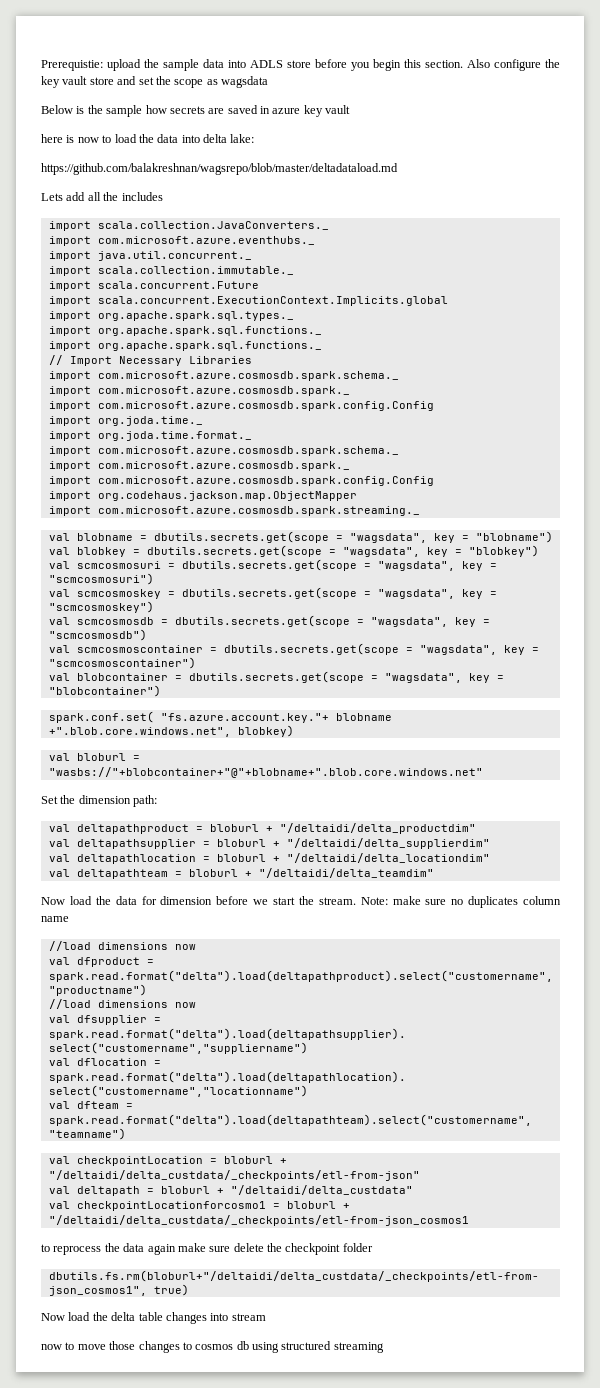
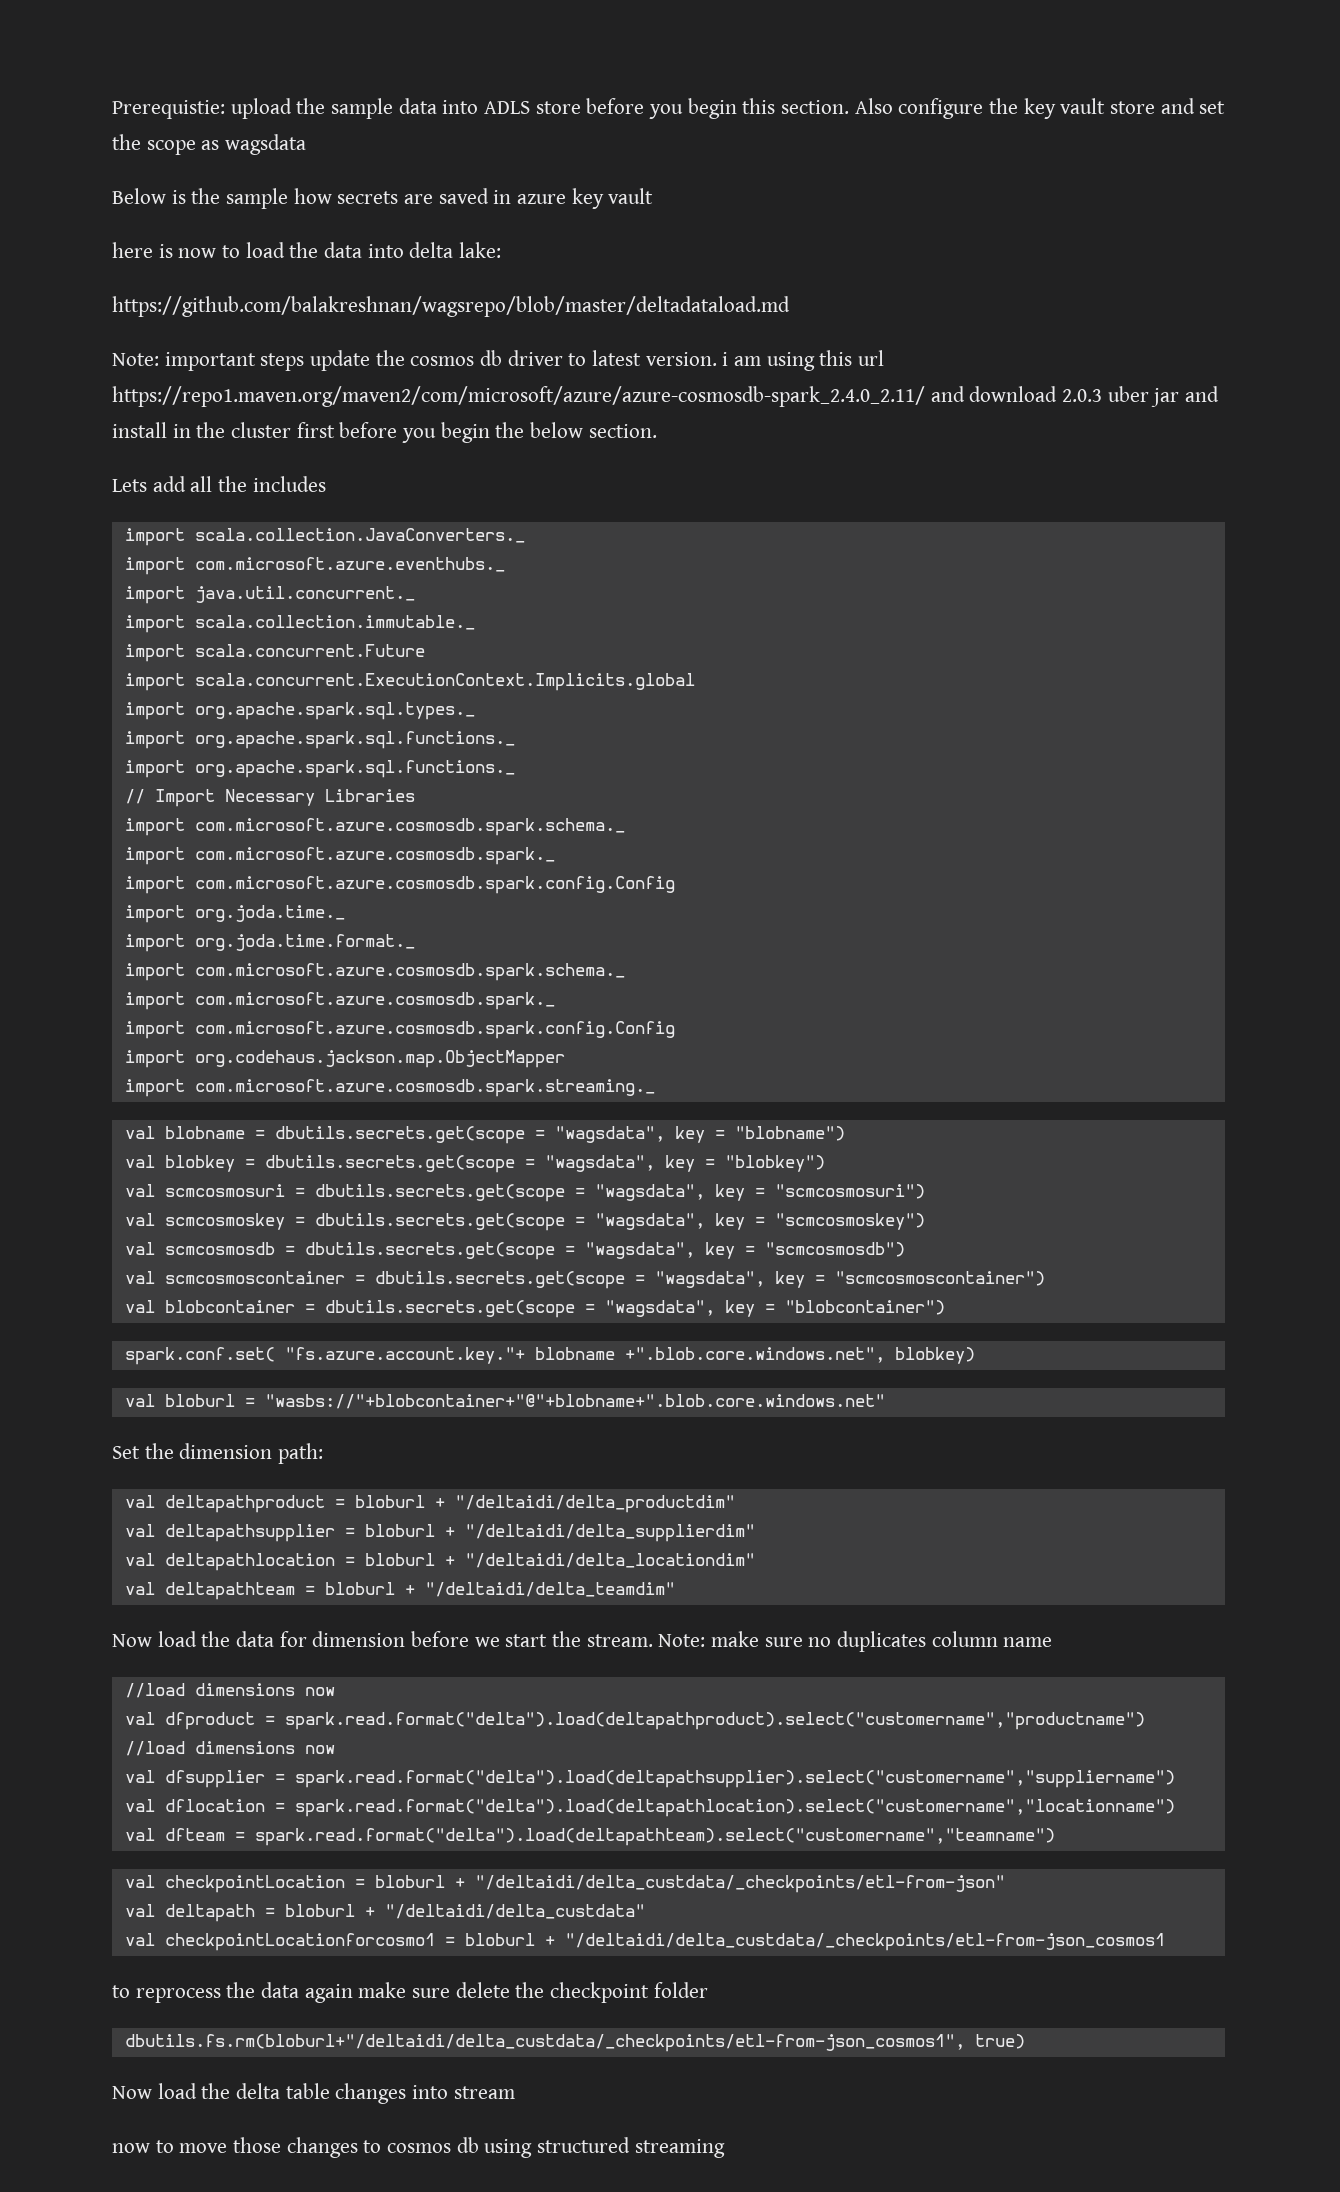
+ Note: important steps update the cosmos db driver to latest version. i am using this url https://repo1.maven.org/maven2/com/microsoft/azure/azure-cosmosdb-spark_2.4.0_2.11/ and download 2.0.3 uber jar and install in the cluster first before you begin the below section.

